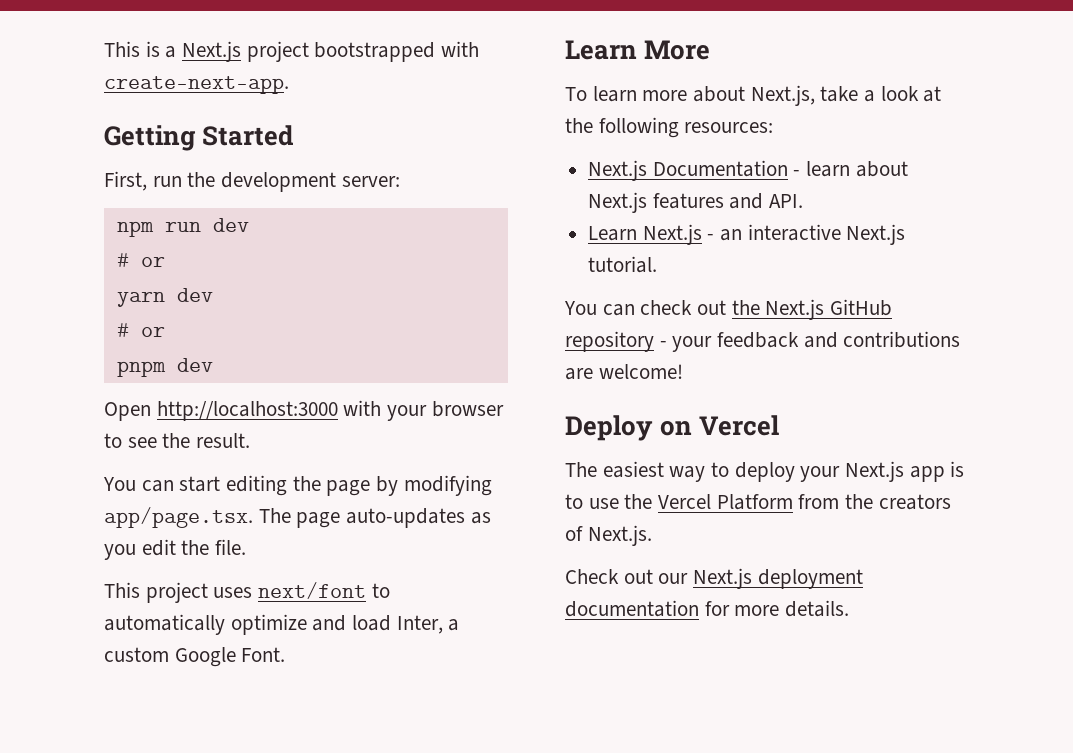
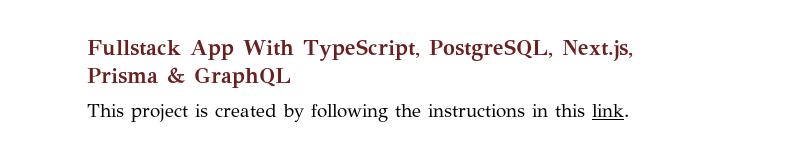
- This is a Next.js project bootstrapped with create-next-app.
- Getting Started
- First, run the development server:
- npm run dev
- # or
- yarn dev
- # or
- pnpm dev
- Open http://localhost:3000 with your browser to see the result.
- You can start editing the page by modifying app/page.tsx. The page auto-updates as you edit the file.
- This project uses next/font to automatically optimize and load Inter, a custom Google Font.
- Learn More
- To learn more about Next.js, take a look at the following resources:
- Next.js Documentation - learn about Next.js features and API.
- Learn Next.js - an interactive Next.js tutorial.
- You can check out the Next.js GitHub repository - your feedback and contributions are welcome!
- Deploy on Vercel
- The easiest way to deploy your Next.js app is to use the Vercel Platform from the creators of Next.js.
- Check out our Next.js deployment documentation for more details.
+ Fullstack App With TypeScript, PostgreSQL, Next.js, Prisma & GraphQL
+ This project is created by following the instructions in this link.

